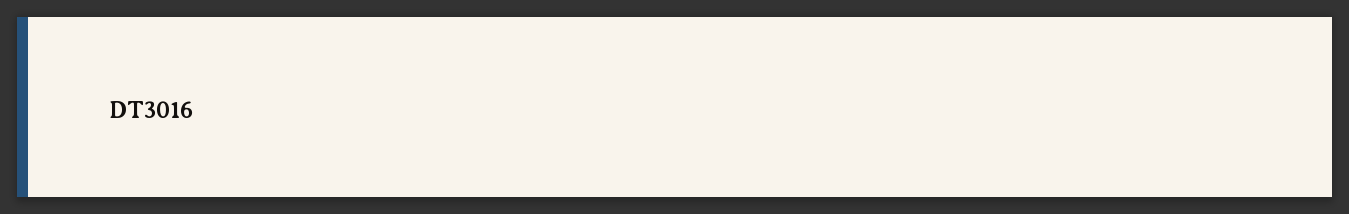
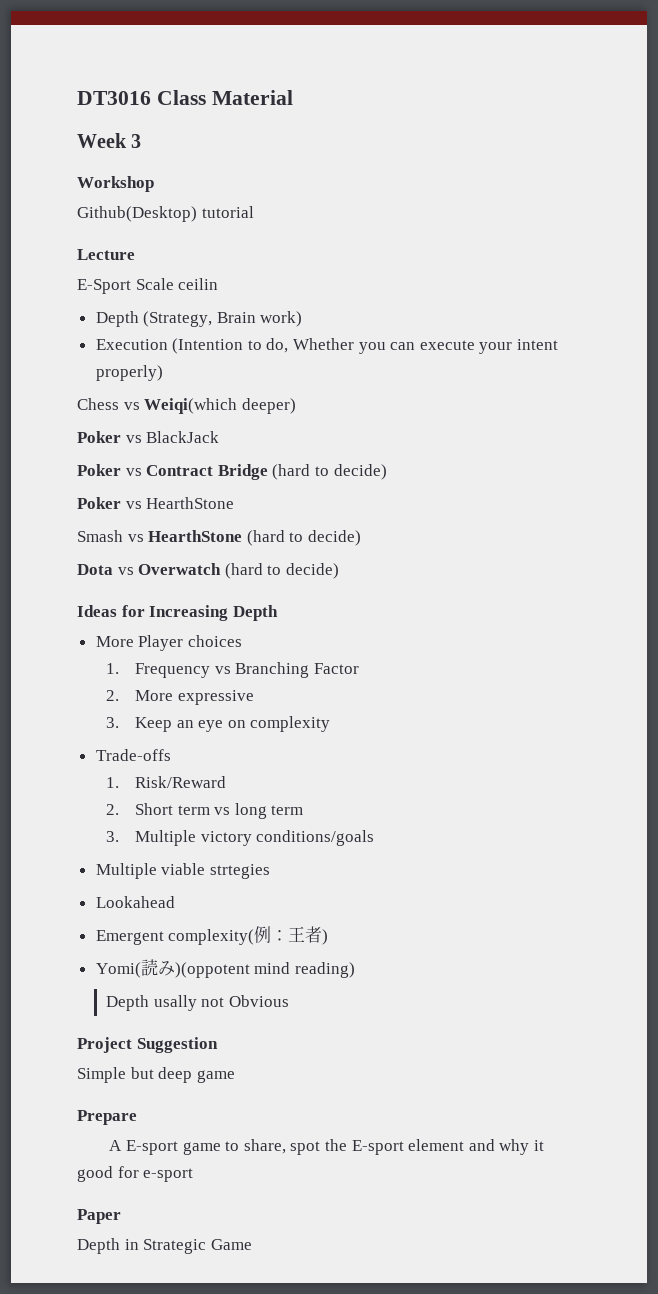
- DT3016
+ DT3016 Class Material
+ Week 3
+ Workshop
+ Github(Desktop) tutorial
+ Lecture
+ E-Sport Scale ceilin
+ Depth (Strategy, Brain work)
+ Execution (Intention to do, Whether you can execute your intent properly)
+ Chess vs Weiqi(which deeper)
+ Poker vs BlackJack
+ Poker vs Contract Bridge (hard to decide)
+ Poker vs HearthStone
+ Smash vs HearthStone (hard to decide)
+ Dota vs Overwatch (hard to decide)
+ Ideas for Increasing Depth
+ More Player choices
+ 1. Frequency vs Branching Factor
+ 2. More expressive
+ 3. Keep an eye on complexity
+ Trade-offs
+ 1. Risk/Reward
+ 2. Short term vs long term
+ 3. Multiple victory conditions/goals
+ Multiple viable strtegies
+ Lookahead
+ Emergent complexity(例：王者)
+ Yomi(読み)(oppotent mind reading)
+ Depth usally not Obvious
+ Project Suggestion
+ Simple but deep game
+ Prepare
+ A E-sport game to share, spot the E-sport element and why it good for e-sport
+ Paper
+ Depth in Strategic Game

